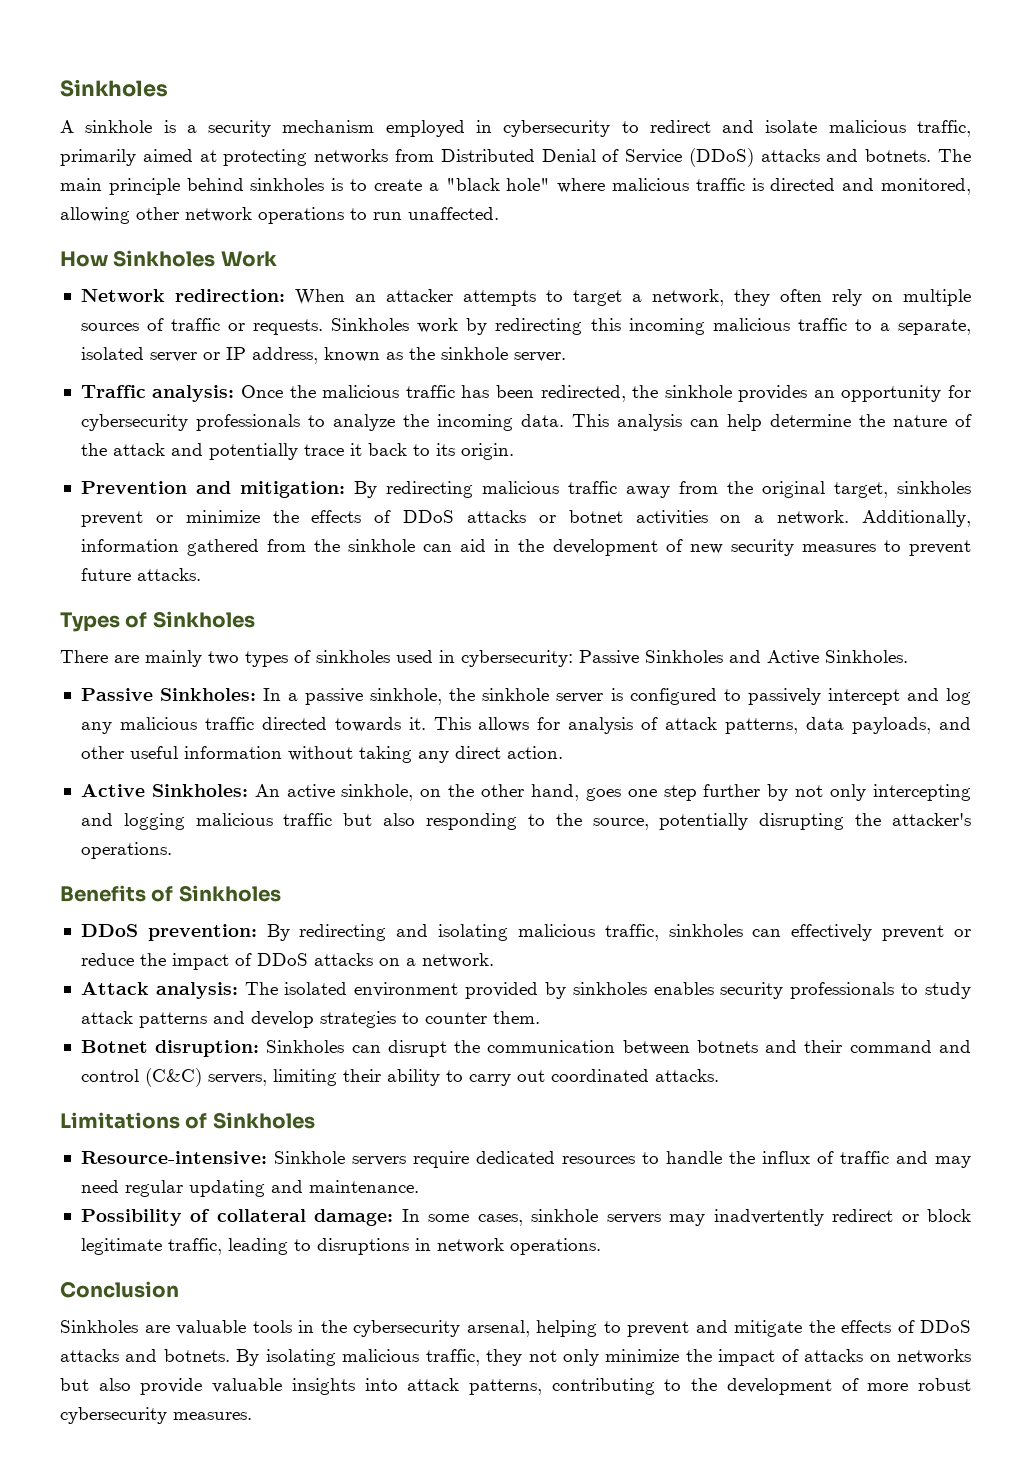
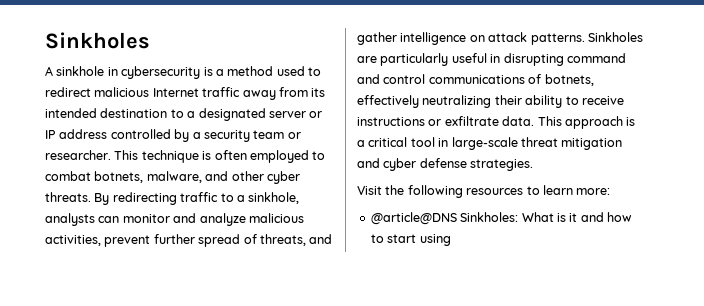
- A sinkhole is a security mechanism employed in cybersecurity to redirect and isolate malicious traffic, primarily aimed at protecting networks from Distributed Denial of Service (DDoS) attacks and botnets. The main principle behind sinkholes is to create a "black hole" where malicious traffic is directed and monitored, allowing other network operations to run unaffected.
- How Sinkholes Work
- Network redirection: When an attacker attempts to target a network, they often rely on multiple sources of traffic or requests. Sinkholes work by redirecting this incoming malicious traffic to a separate, isolated server or IP address, known as the sinkhole server.
- Traffic analysis: Once the malicious traffic has been redirected, the sinkhole provides an opportunity for cybersecurity professionals to analyze the incoming data. This analysis can help determine the nature of the attack and potentially trace it back to its origin.
- Prevention and mitigation: By redirecting malicious traffic away from the original target, sinkholes prevent or minimize the effects of DDoS attacks or botnet activities on a network. Additionally, information gathered from the sinkhole can aid in the development of new security measures to prevent future attacks.
- Types of Sinkholes
- There are mainly two types of sinkholes used in cybersecurity: Passive Sinkholes and Active Sinkholes.
- Passive Sinkholes: In a passive sinkhole, the sinkhole server is configured to passively intercept and log any malicious traffic directed towards it. This allows for analysis of attack patterns, data payloads, and other useful information without taking any direct action.
- Active Sinkholes: An active sinkhole, on the other hand, goes one step further by not only intercepting and logging malicious traffic but also responding to the source, potentially disrupting the attacker's operations.
- Benefits of Sinkholes
- DDoS prevention: By redirecting and isolating malicious traffic, sinkholes can effectively prevent or reduce the impact of DDoS attacks on a network.
- Attack analysis: The isolated environment provided by sinkholes enables security professionals to study attack patterns and develop strategies to counter them.
- Botnet disruption: Sinkholes can disrupt the communication between botnets and their command and control (C&C) servers, limiting their ability to carry out coordinated attacks.
- Limitations of Sinkholes
- Resource-intensive: Sinkhole servers require dedicated resources to handle the influx of traffic and may need regular updating and maintenance.
- Possibility of collateral damage: In some cases, sinkhole servers may inadvertently redirect or block legitimate traffic, leading to disruptions in network operations.
- Conclusion
- Sinkholes are valuable tools in the cybersecurity arsenal, helping to prevent and mitigate the effects of DDoS attacks and botnets. By isolating malicious traffic, they not only minimize the impact of attacks on networks but also provide valuable insights into attack patterns, contributing to the development of more robust cybersecurity measures.
+ A sinkhole in cybersecurity is a method used to redirect malicious Internet traffic away from its intended destination to a designated server or IP address controlled by a security team or researcher. This technique is often employed to combat botnets, malware, and other cyber threats. By redirecting traffic to a sinkhole, analysts can monitor and analyze malicious activities, prevent further spread of threats, and gather intelligence on attack patterns. Sinkholes are particularly useful in disrupting command and control communications of botnets, effectively neutralizing their ability to receive instructions or exfiltrate data. This approach is a critical tool in large-scale threat mitigation and cyber defense strategies.
+ Visit the following resources to learn more:
+ @article@DNS Sinkholes: What is it and how to start using

